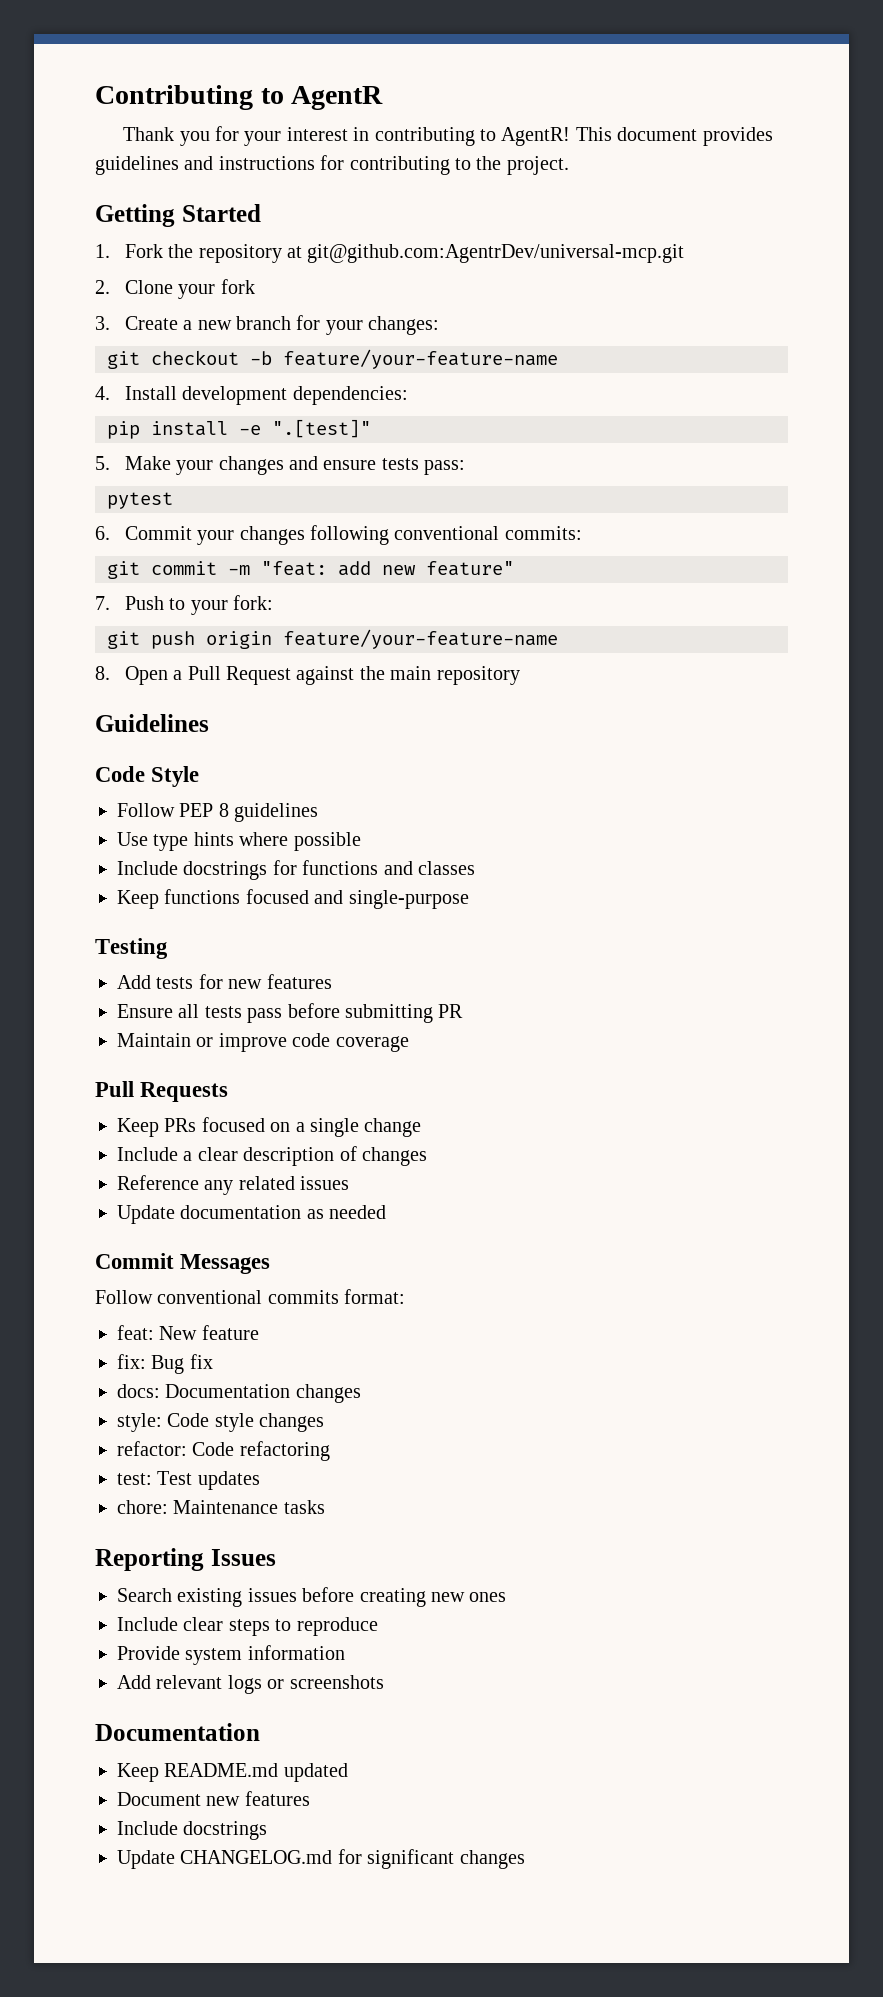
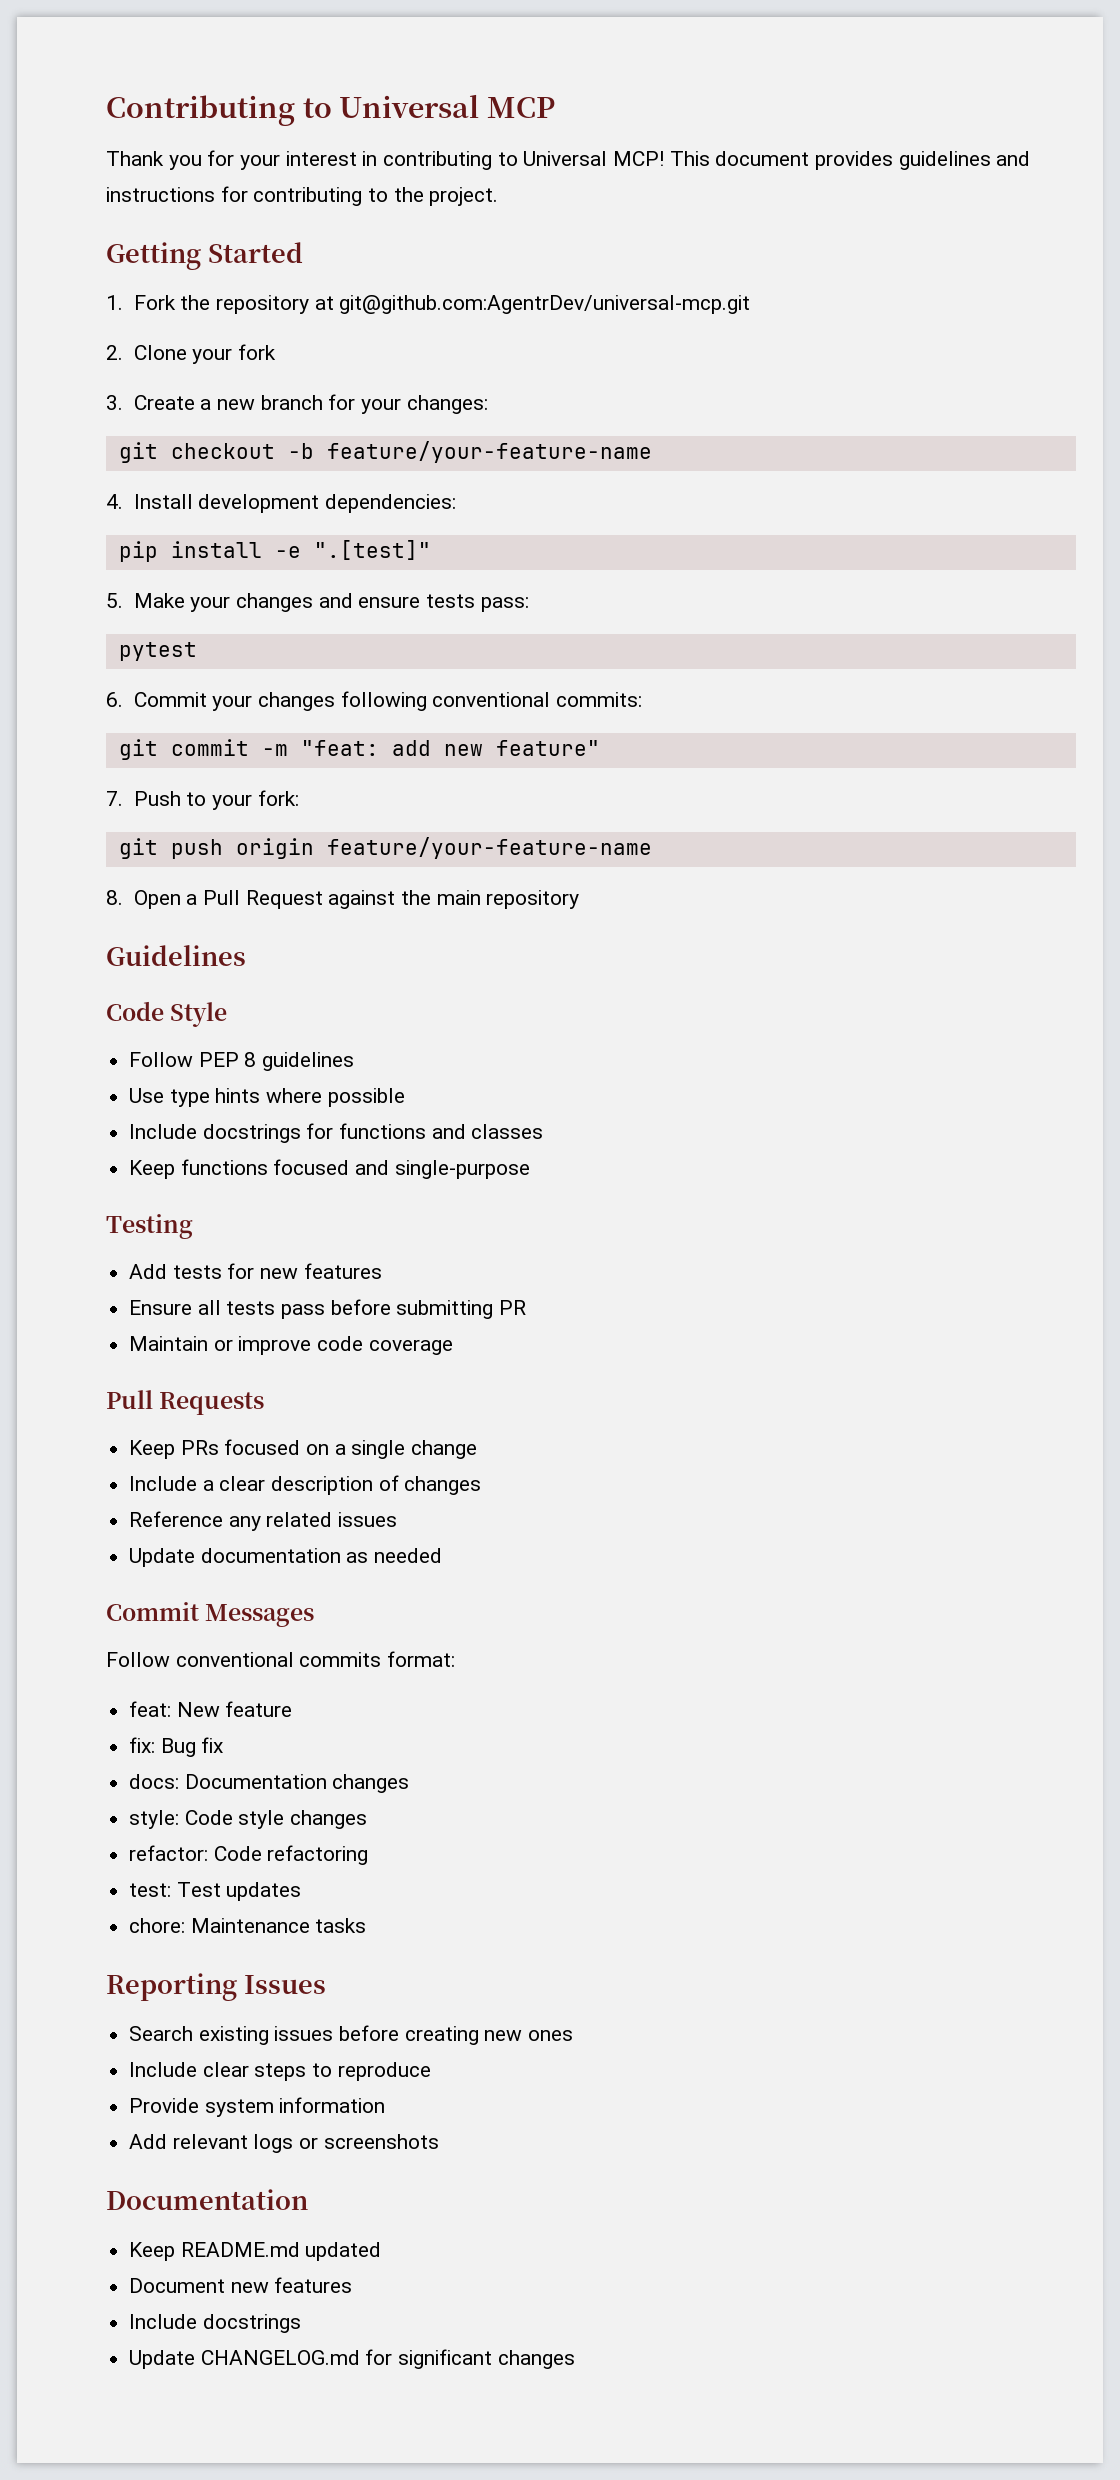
- Contributing to AgentR
+ Contributing to Universal MCP
- Thank you for your interest in contributing to AgentR!
+ Thank you for your interest in contributing to Universal MCP!

